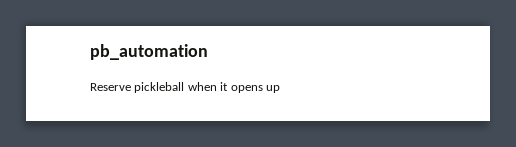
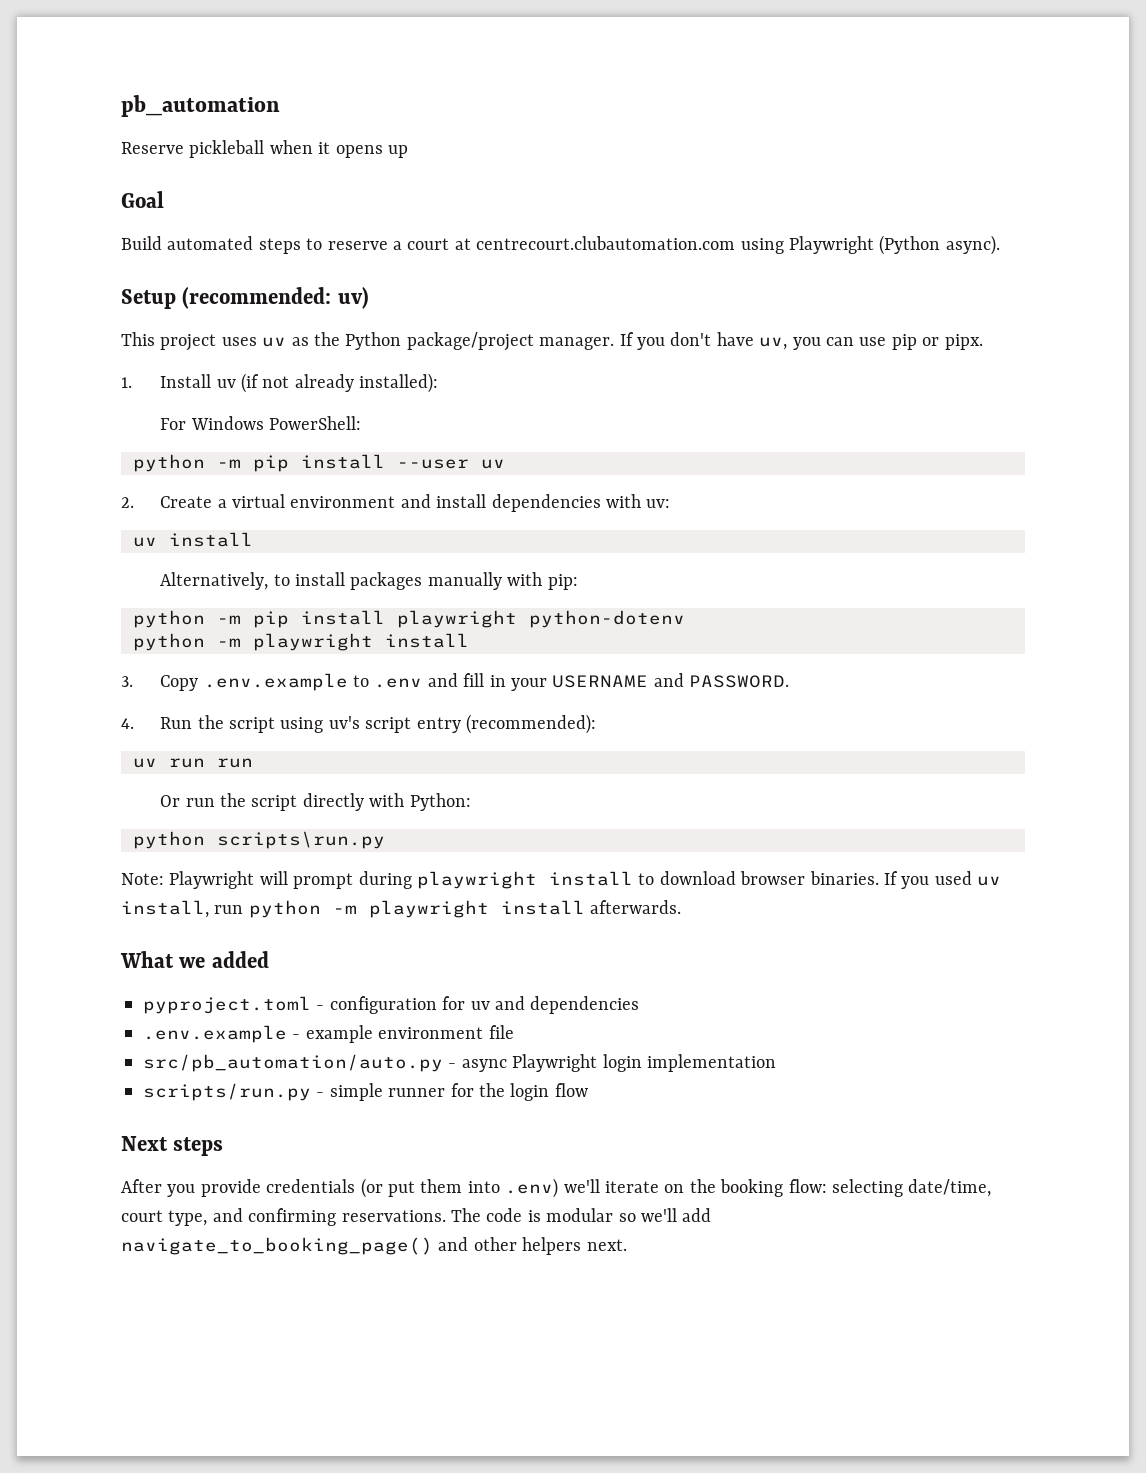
+ Goal
+ Build automated steps to reserve a court at centrecourt.clubautomation.com using Playwright (Python async).
+ Setup (recommended: uv)
+ This project uses uv as the Python package/project manager. If you don't have uv, you can use pip or pipx.
+ 1. Install uv (if not already installed):
+ For Windows PowerShell:
+ python -m pip install --user uv
+ 2. Create a virtual environment and install dependencies with uv:
+ uv install
+ Alternatively, to install packages manually with pip:
+ python -m pip install playwright python-dotenv
+ python -m playwright install
+ 3. Copy .env.example to .env and fill in your USERNAME and PASSWORD.
+ 4. Run the script using uv's script entry (recommended):
+ uv run run
+ Or run the script directly with Python:
+ python scripts\run.py
+ Note: Playwright will prompt during playwright install to download browser binaries. If you used uv install, run python -m playwright install afterwards.
+ What we added
+ pyproject.toml - configuration for uv and dependencies
+ .env.example - example environment file
+ src/pb_automation/auto.py - async Playwright login implementation
+ scripts/run.py - simple runner for the login flow
+ Next steps
+ After you provide credentials (or put them into .env) we'll iterate on the booking flow: selecting date/time, court type, and confirming reservations. The code is modular so we'll add navigate_to_booking_page() and other helpers next.

